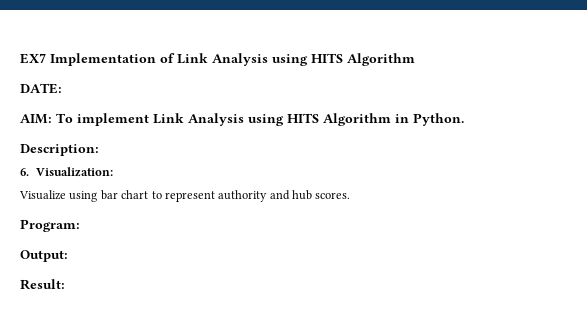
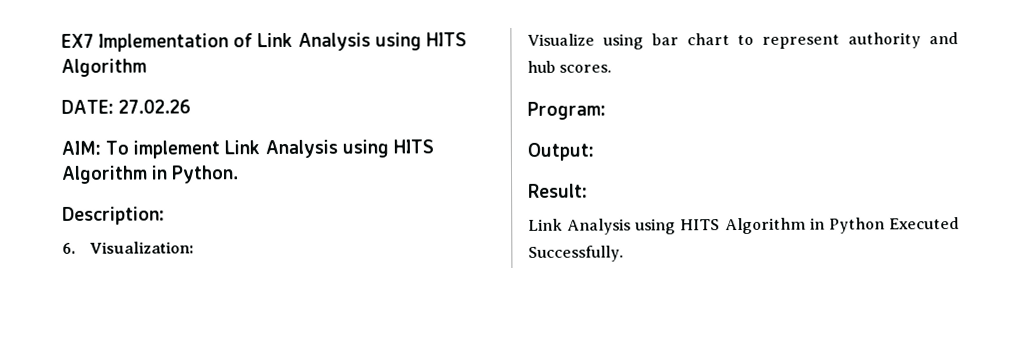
- DATE:
+ DATE: 27.02.26
+ Link Analysis using HITS Algorithm in Python Executed Successfully.

